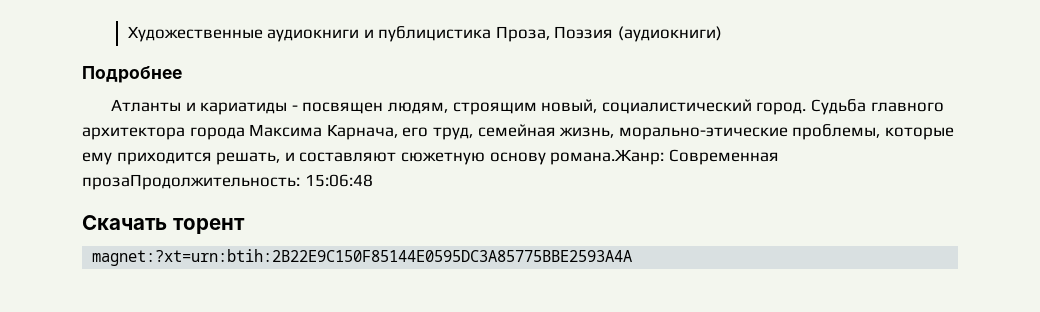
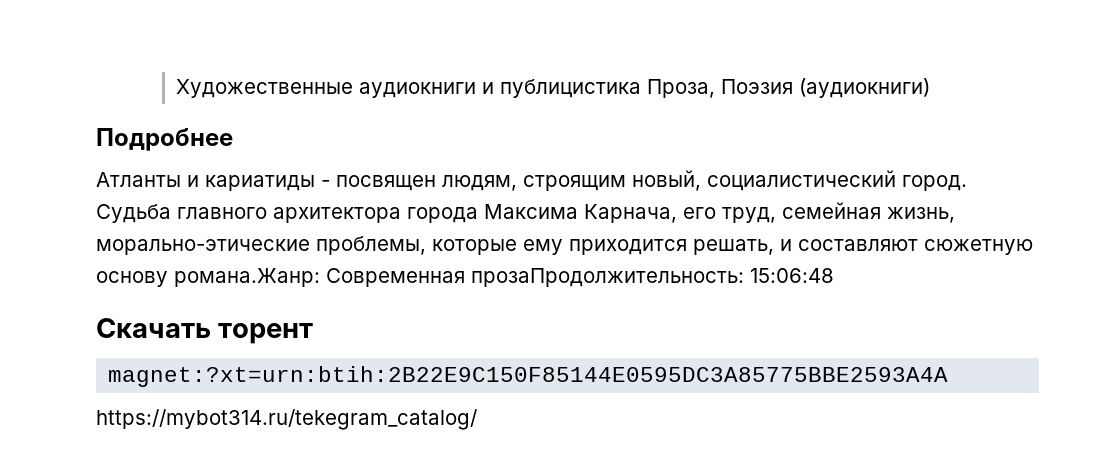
+ https://mybot314.ru/tekegram_catalog/

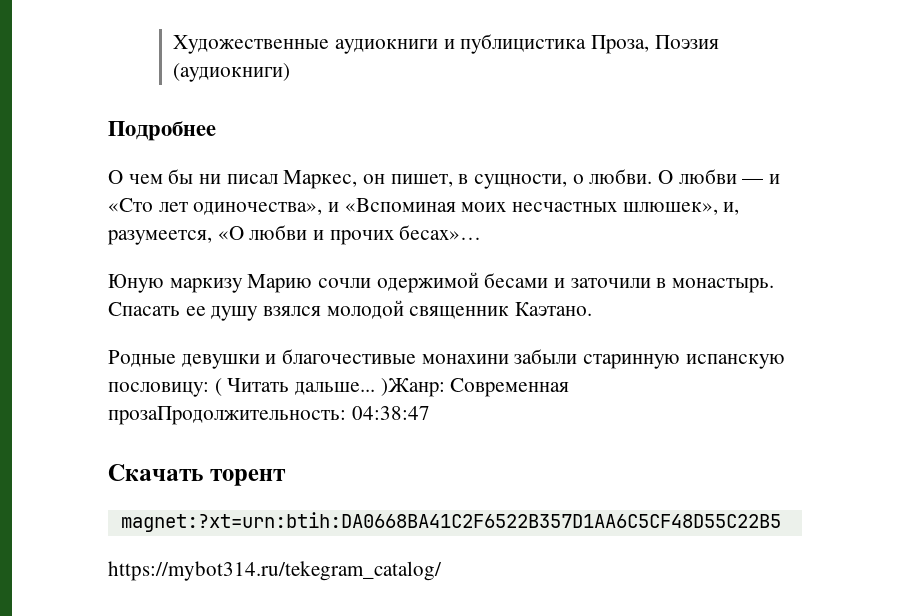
- Атланты и кариатиды - посвящен людям, строящим новый, социалистический город. Судьба главного архитектора города Максима Карнача, его труд, семейная жизнь, морально-этические проблемы, которые ему приходится решать, и составляют сюжетную основу романа.Жанр: Современная прозаПродолжительность: 15:06:48
+ О чем бы ни писал Маркес, он пишет, в сущности, о любви. О любви — и «Сто лет одиночества», и «Вспоминая моих несчастных шлюшек», и, разумеется, «О любви и прочих бесах»…
+ Юную маркизу Марию сочли одержимой бесами и заточили в монастырь. Спасать ее душу взялся молодой священник Каэтано.
+ Родные девушки и благочестивые монахини забыли старинную испанскую пословицу: ( Читать дальше... )Жанр: Современная прозаПродолжительность: 04:38:47
- magnet:?xt=urn:btih:2B22E9C150F85144E0595DC3A85775BBE2593A4A
+ magnet:?xt=urn:btih:DA0668BA41C2F6522B357D1AA6C5CF48D55C22B5

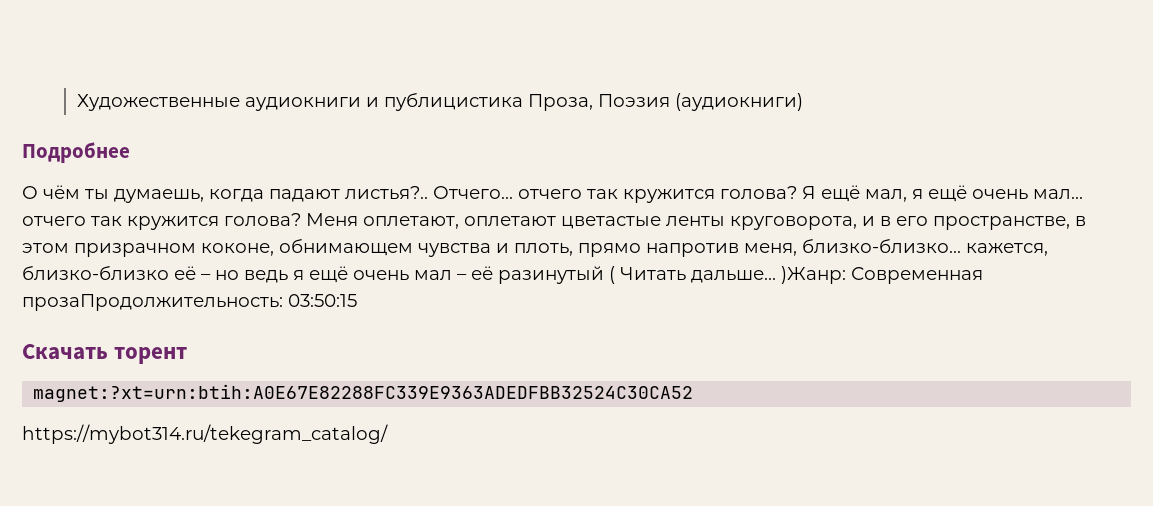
- О чем бы ни писал Маркес, он пишет, в сущности, о любви. О любви — и «Сто лет одиночества», и «Вспоминая моих несчастных шлюшек», и, разумеется, «О любви и прочих бесах»…
- Юную маркизу Марию сочли одержимой бесами и заточили в монастырь. Спасать ее душу взялся молодой священник Каэтано.
- Родные девушки и благочестивые монахини забыли старинную испанскую пословицу: ( Читать дальше... )Жанр: Современная прозаПродолжительность: 04:38:47
+ О чём ты думаешь, когда падают листья?.. Отчего... отчего так кружится голова? Я ещё мал, я ещё очень мал... отчего так кружится голова? Меня оплетают, оплетают цветастые ленты круговорота, и в его пространстве, в этом призрачном коконе, обнимающем чувства и плоть, прямо напротив меня, близко-близко... кажется, близко-близко её – но ведь я ещё очень мал – её разинутый ( Читать дальше... )Жанр: Современная прозаПродолжительность: 03:50:15
- magnet:?xt=urn:btih:DA0668BA41C2F6522B357D1AA6C5CF48D55C22B5
+ magnet:?xt=urn:btih:A0E67E82288FC339E9363ADEDFBB32524C30CA52

